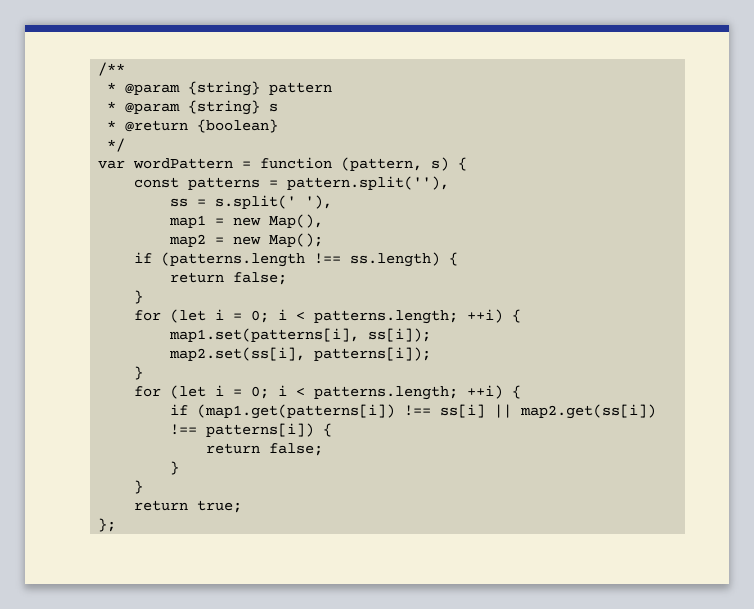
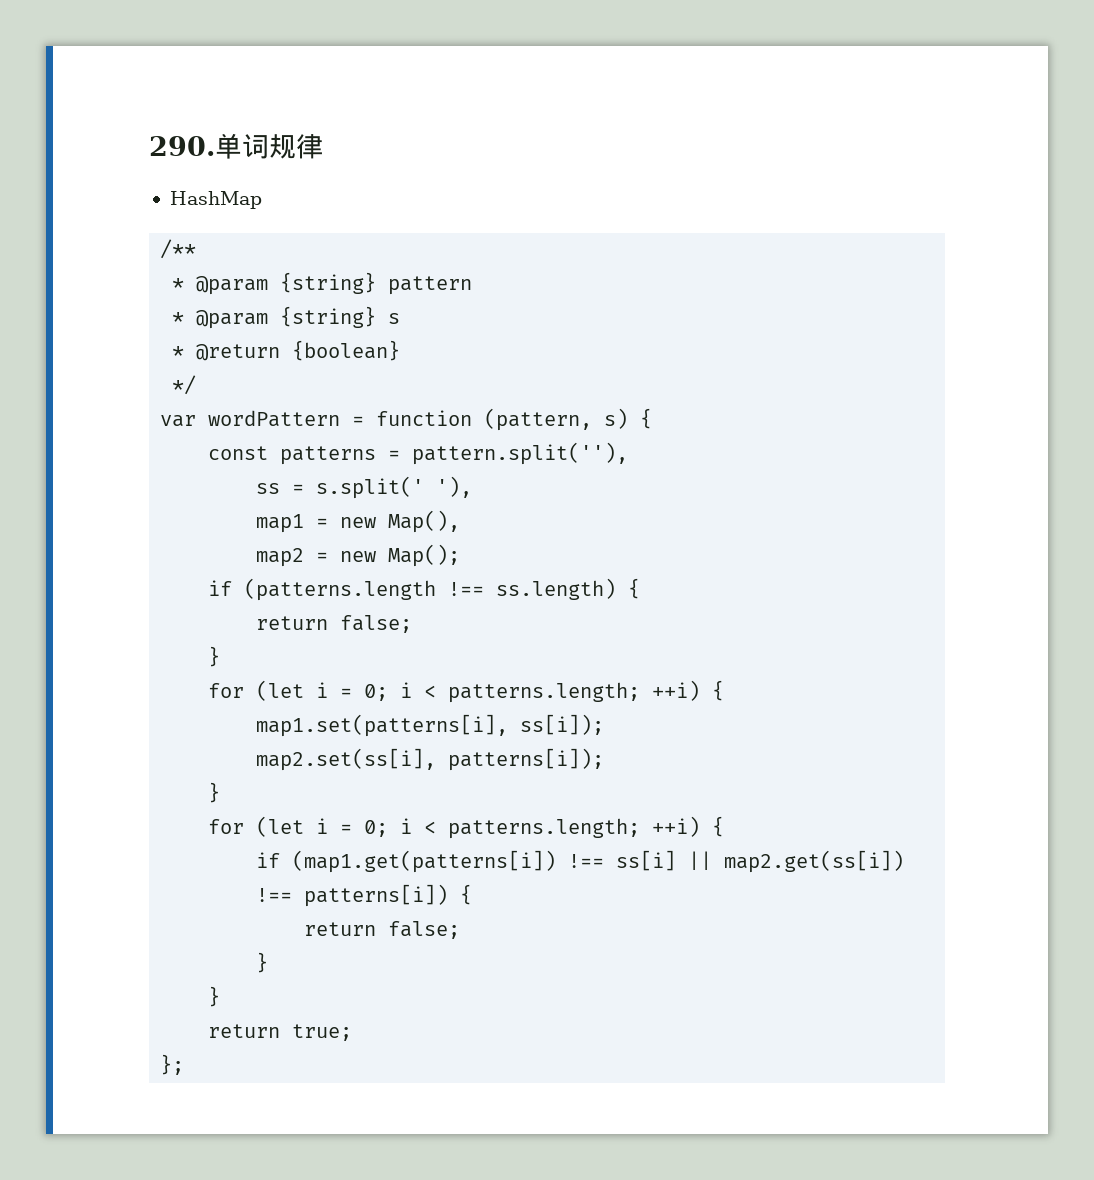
+ 290.单词规律
+ HashMap

